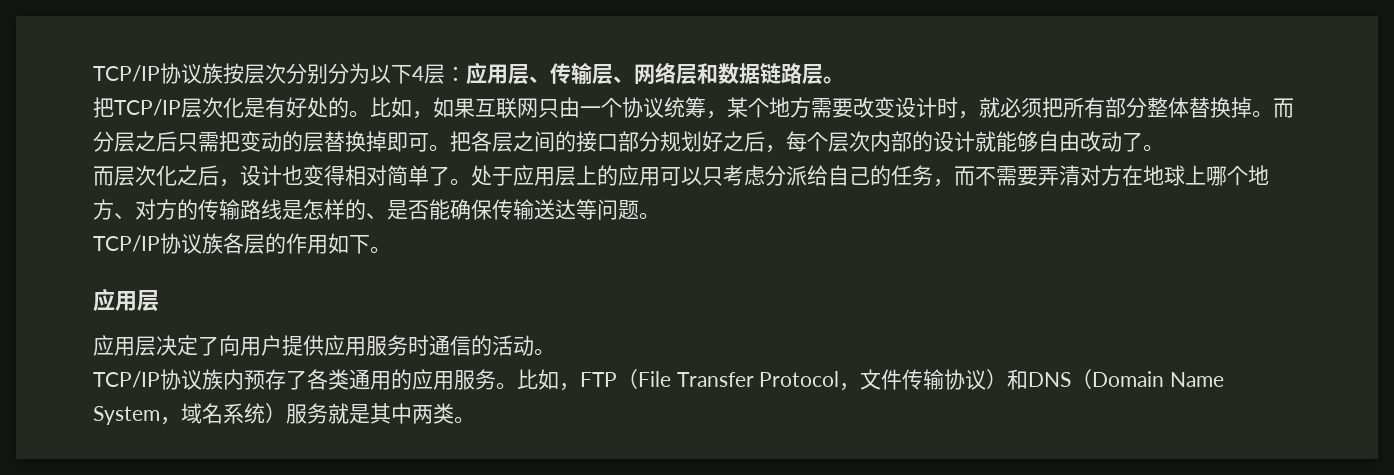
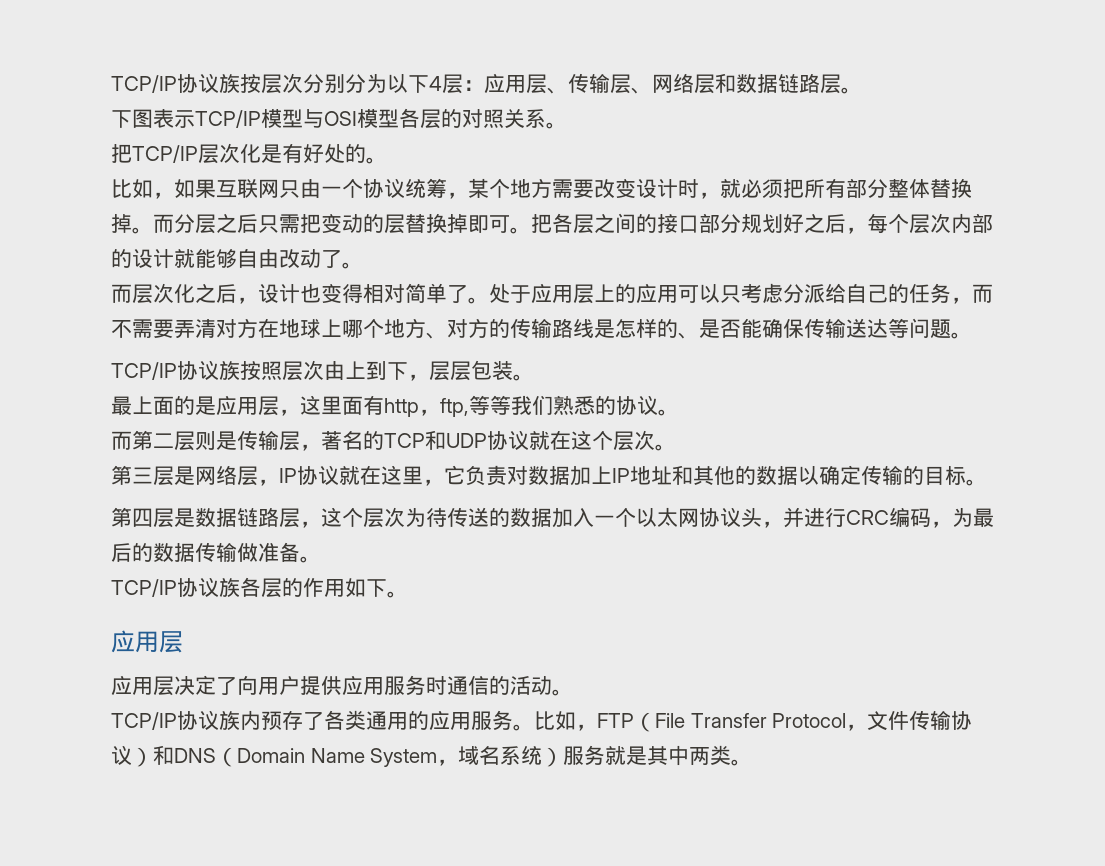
+ 下图表示TCP/IP模型与OSI模型各层的对照关系。
- 把TCP/IP层次化是有好处的。比如，如果互联网只由一个协议统筹，某个地方需要改变设计时，就必须把所有部分整体替换掉。
+ 把TCP/IP层次化是有好处的。
+ 比如，如果互联网只由一个协议统筹，某个地方需要改变设计时，就必须把所有部分整体替换掉。
+ TCP/IP协议族按照层次由上到下，层层包装。
+ 最上面的是应用层，这里面有http，ftp,等等我们熟悉的协议。
+ 而第二层则是传输层，著名的TCP和UDP协议就在这个层次。
+ 第三层是网络层，IP协议就在这里，它负责对数据加上IP地址和其他的数据以确定传输的目标。
+ 第四层是数据链路层，这个层次为待传送的数据加入一个以太网协议头，并进行CRC编码，为最后的数据传输做准备。

